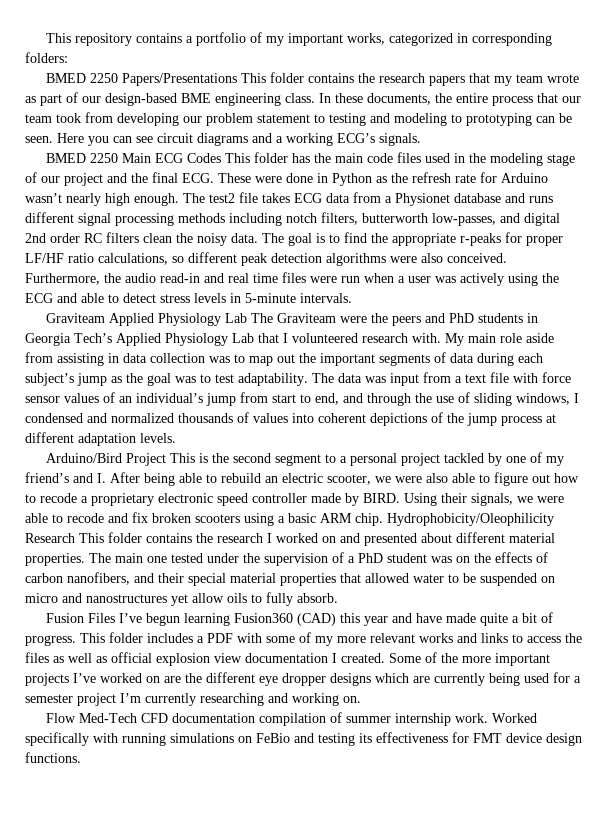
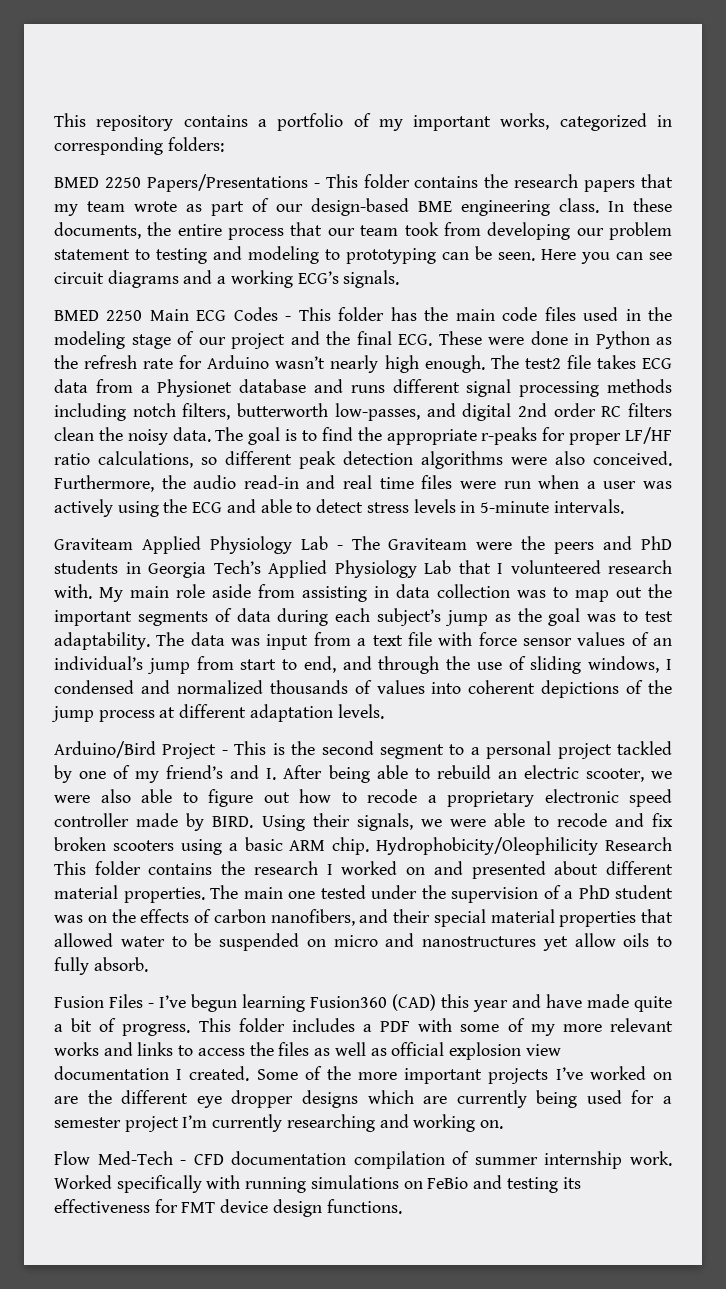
- BMED 2250 Papers/Presentations This folder contains the research papers that my team wrote as part of our design-based BME engineering class.
+ BMED 2250 Papers/Presentations - This folder contains the research papers that my team wrote as part of our design-based BME engineering class.
- BMED 2250 Main ECG Codes This folder has the main code files used in the modeling stage of our project and the final ECG. These were done in Python as the refresh rate for Arduino wasn’t nearly high enough.
+ BMED 2250 Main ECG Codes - This folder has the main code files used in the modeling stage of our project and the final ECG. These were done in Python as the refresh rate for Arduino wasn’t nearly high enough.
- Graviteam Applied Physiology Lab The Graviteam were the peers and PhD students in Georgia Tech’s Applied Physiology Lab that I volunteered research with.
+ Graviteam Applied Physiology Lab - The Graviteam were the peers and PhD students in Georgia Tech’s Applied Physiology Lab that I volunteered research with.
- Arduino/Bird Project This is the second segment to a personal project tackled by one of my friend’s and I. After being able to rebuild an electric scooter, we were also able to figure out how to recode a proprietary electronic speed controller made by BIRD.
+ Arduino/Bird Project - This is the second segment to a personal project tackled by one of my friend’s and I. After being able to rebuild an electric scooter, we were also able to figure out how to recode a proprietary electronic speed controller made by BIRD.
- Fusion Files I’ve begun learning Fusion360 (CAD) this year and have made quite a bit of progress.
+ Fusion Files - I’ve begun learning Fusion360 (CAD) this year and have made quite a bit of progress.
- Flow Med-Tech CFD documentation compilation of summer internship work.
+ Flow Med-Tech - CFD documentation compilation of summer internship work.

